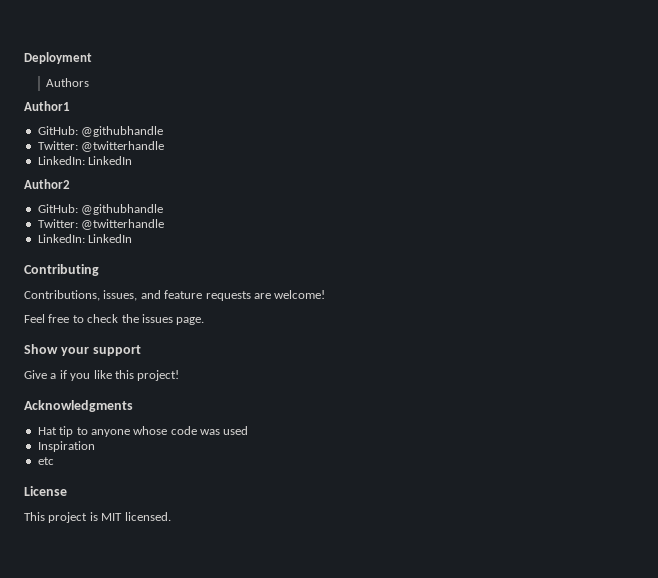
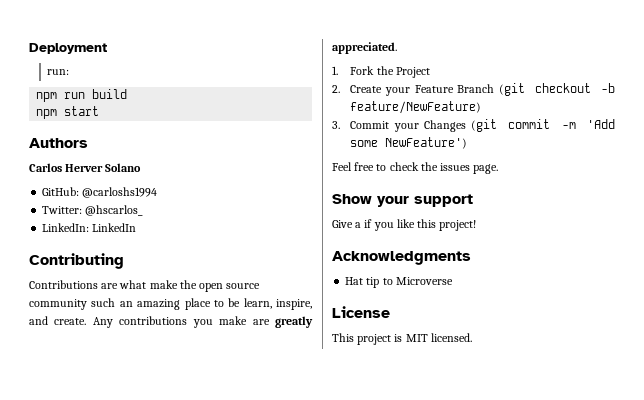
+ run:
+ npm run build
+ npm start
  Authors
- Author1
- GitHub: @githubhandle
- Twitter: @twitterhandle
- LinkedIn: LinkedIn
- Author2
- GitHub: @githubhandle
- Twitter: @twitterhandle
+ Carlos Herver Solano
+ GitHub: @carloshs1994
+ Twitter: @hscarlos_
  LinkedIn: LinkedIn
  Contributing
- Contributions, issues, and feature requests are welcome!
+ Contributions are what make the open source community such an amazing place to be learn, inspire, and create. Any contributions you make are greatly appreciated.
+ 1. Fork the Project
+ 2. Create your Feature Branch (git checkout -b feature/NewFeature)
+ 3. Commit your Changes (git commit -m 'Add some NewFeature')
- Hat tip to anyone whose code was used
- Inspiration
- etc
+ Hat tip to Microverse

